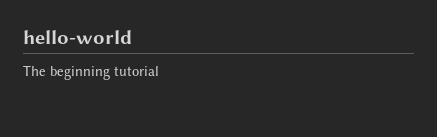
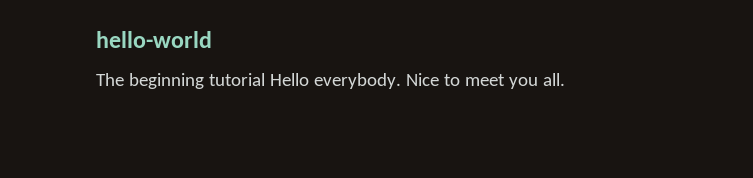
- The beginning tutorial
+ The beginning tutorial Hello everybody. Nice to meet you all.

